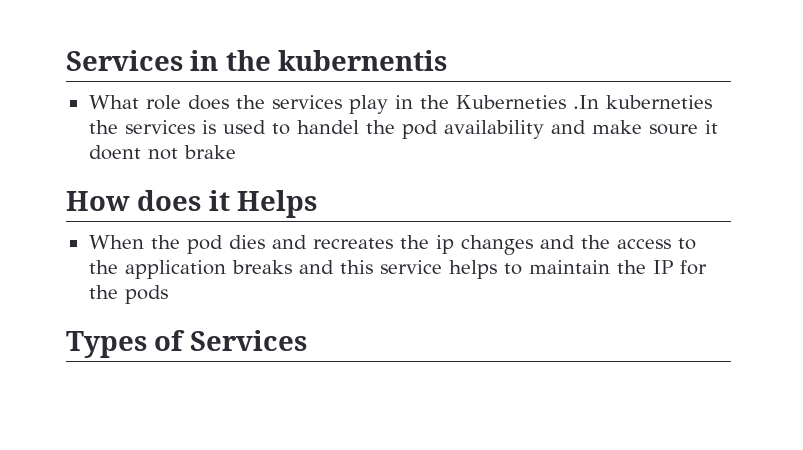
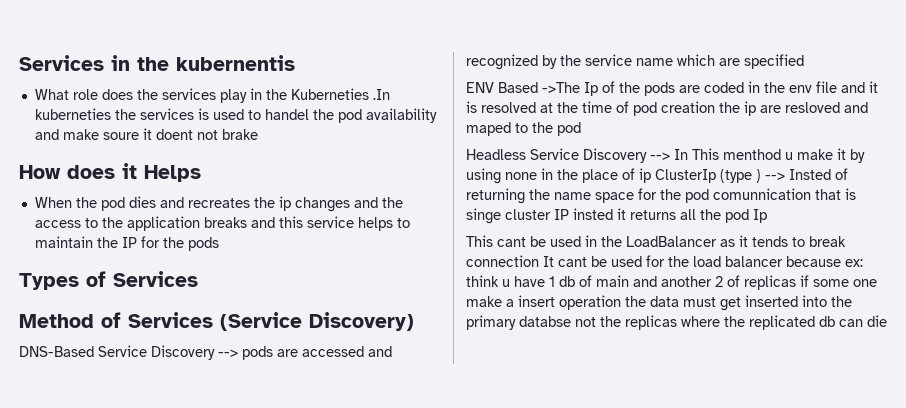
+ Method of Services (Service Discovery)
+ DNS-Based Service Discovery --> pods are accessed and recognized by the service name which are specified
+ ENV Based ->The Ip of the pods are coded in the env file and it is resolved at the time of pod creation the ip are resloved and maped to the pod
+ Headless Service Discovery --> In This menthod u make it by using none in the place of ip ClusterIp (type ) --> Insted of returning the name space for the pod comunnication that is singe cluster IP insted it returns all the pod Ip
+ This cant be used in the LoadBalancer as it tends to break connection It cant be used for the load balancer because ex: think u have 1 db of main and another 2 of replicas if some one make a insert operation the data must get inserted into the primary databse not the replicas where the replicated db can die

